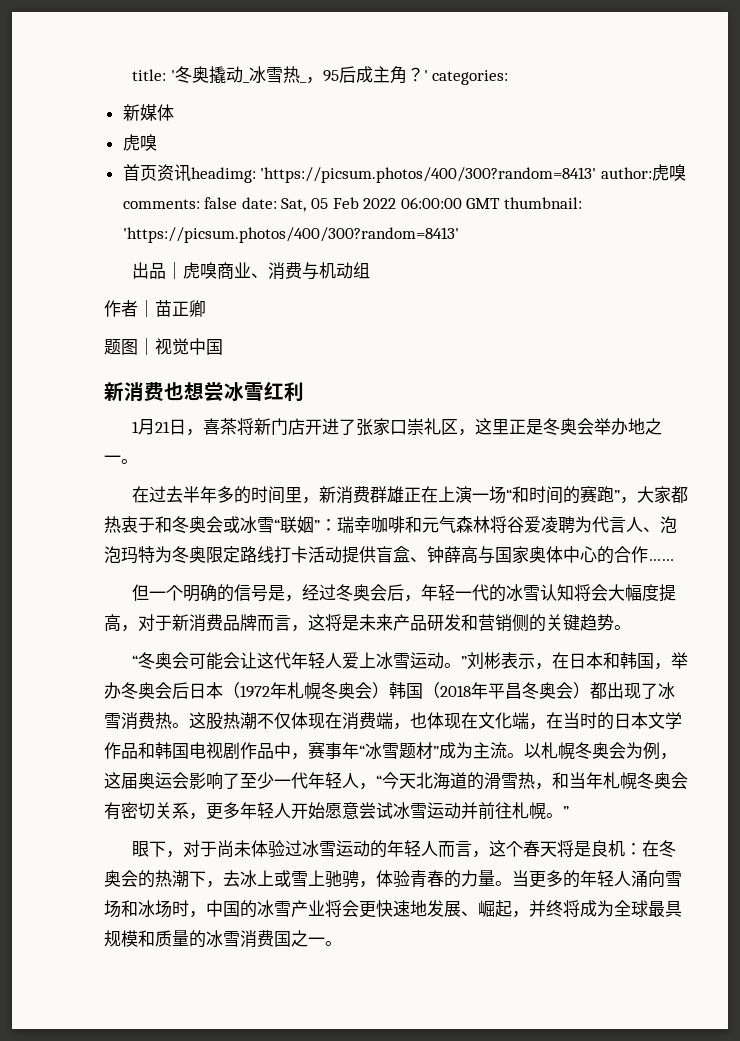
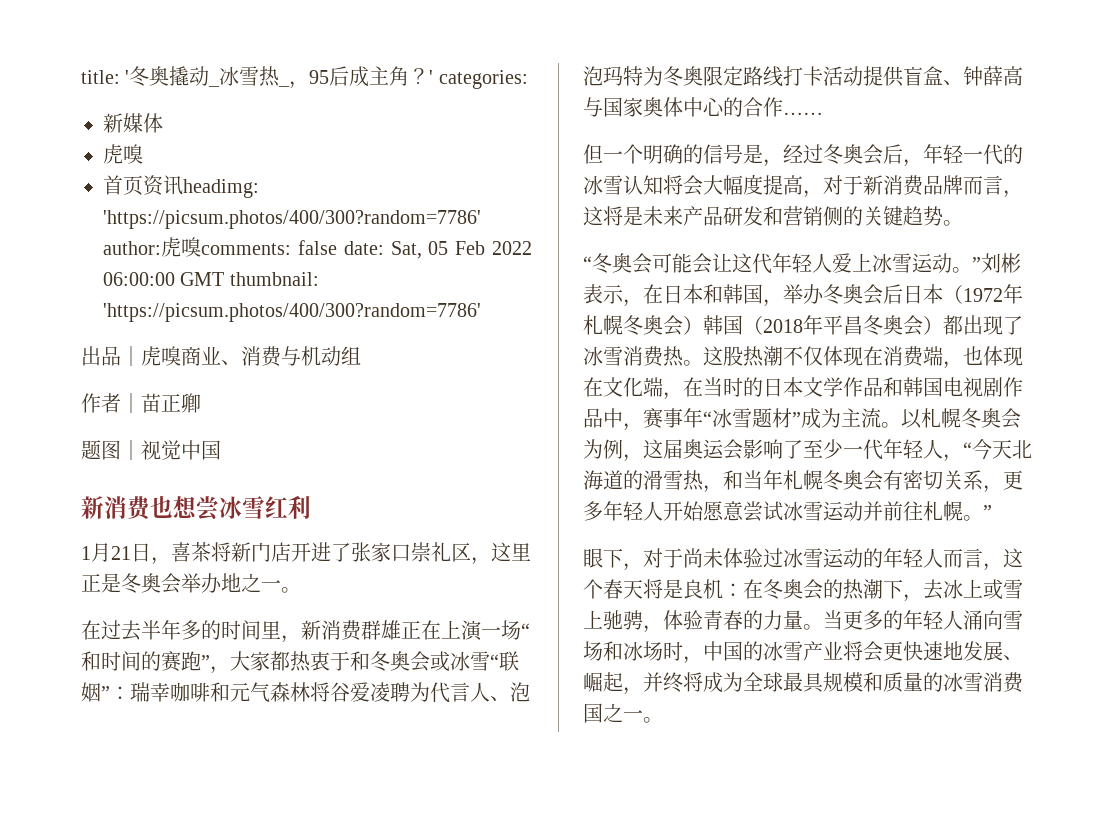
- 首页资讯headimg: 'https://picsum.photos/400/300?random=8413' author:虎嗅comments: false date: Sat, 05 Feb 2022 06:00:00 GMT thumbnail: 'https://picsum.photos/400/300?random=8413'
+ 首页资讯headimg: 'https://picsum.photos/400/300?random=7786' author:虎嗅comments: false date: Sat, 05 Feb 2022 06:00:00 GMT thumbnail: 'https://picsum.photos/400/300?random=7786'

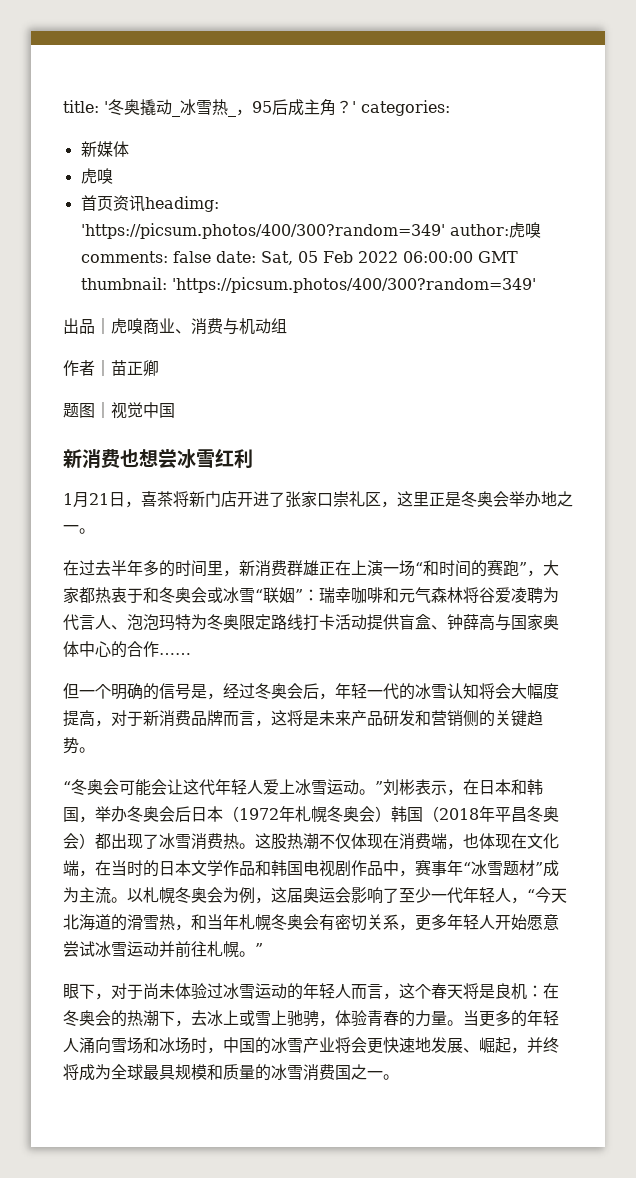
- 首页资讯headimg: 'https://picsum.photos/400/300?random=7786' author:虎嗅comments: false date: Sat, 05 Feb 2022 06:00:00 GMT thumbnail: 'https://picsum.photos/400/300?random=7786'
+ 首页资讯headimg: 'https://picsum.photos/400/300?random=349' author:虎嗅comments: false date: Sat, 05 Feb 2022 06:00:00 GMT thumbnail: 'https://picsum.photos/400/300?random=349'

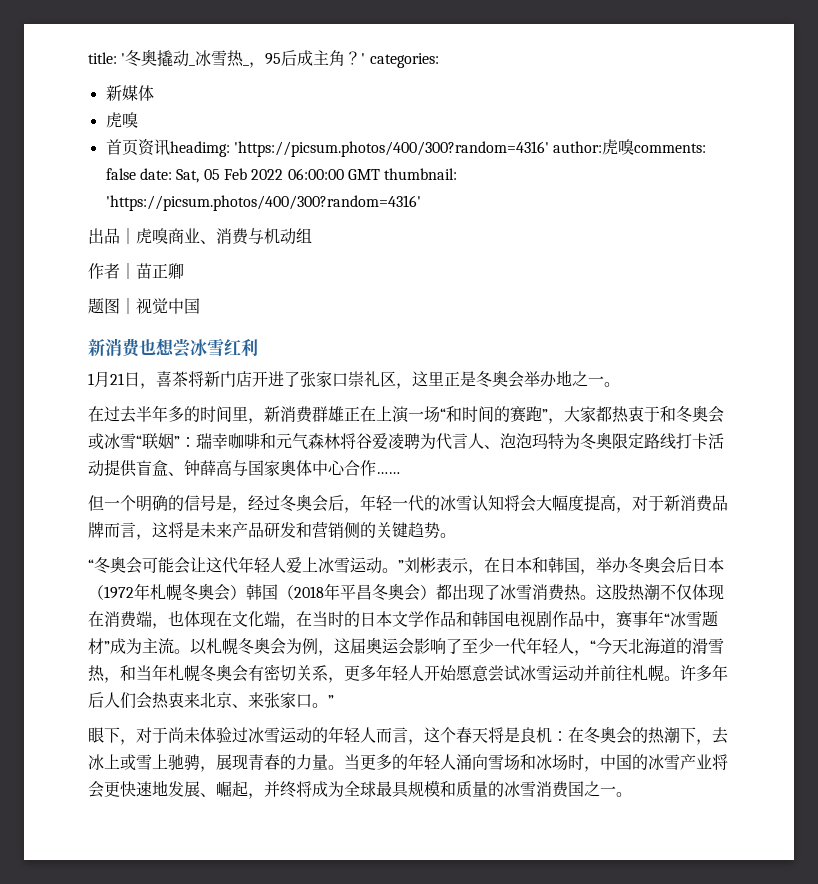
- 首页资讯headimg: 'https://picsum.photos/400/300?random=349' author:虎嗅comments: false date: Sat, 05 Feb 2022 06:00:00 GMT thumbnail: 'https://picsum.photos/400/300?random=349'
+ 首页资讯headimg: 'https://picsum.photos/400/300?random=4316' author:虎嗅comments: false date: Sat, 05 Feb 2022 06:00:00 GMT thumbnail: 'https://picsum.photos/400/300?random=4316'
- 在过去半年多的时间里，新消费群雄正在上演一场“和时间的赛跑”，大家都热衷于和冬奥会或冰雪“联姻”：瑞幸咖啡和元气森林将谷爱凌聘为代言人、泡泡玛特为冬奥限定路线打卡活动提供盲盒、钟薛高与国家奥体中心的合作……
+ 在过去半年多的时间里，新消费群雄正在上演一场“和时间的赛跑”，大家都热衷于和冬奥会或冰雪“联姻”：瑞幸咖啡和元气森林将谷爱凌聘为代言人、泡泡玛特为冬奥限定路线打卡活动提供盲盒、钟薛高与国家奥体中心合作……
- 以札幌冬奥会为例，这届奥运会影响了至少一代年轻人，“今天北海道的滑雪热，和当年札幌冬奥会有密切关系，更多年轻人开始愿意尝试冰雪运动并前往札幌。”
+ 以札幌冬奥会为例，这届奥运会影响了至少一代年轻人，“今天北海道的滑雪热，和当年札幌冬奥会有密切关系，更多年轻人开始愿意尝试冰雪运动并前往札幌。许多年后人们会热衷来北京、来张家口。”
- 眼下，对于尚未体验过冰雪运动的年轻人而言，这个春天将是良机：在冬奥会的热潮下，去冰上或雪上驰骋，体验青春的力量。
+ 眼下，对于尚未体验过冰雪运动的年轻人而言，这个春天将是良机：在冬奥会的热潮下，去冰上或雪上驰骋，展现青春的力量。

